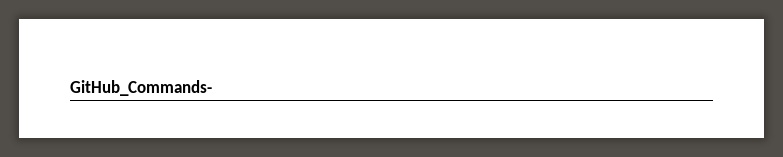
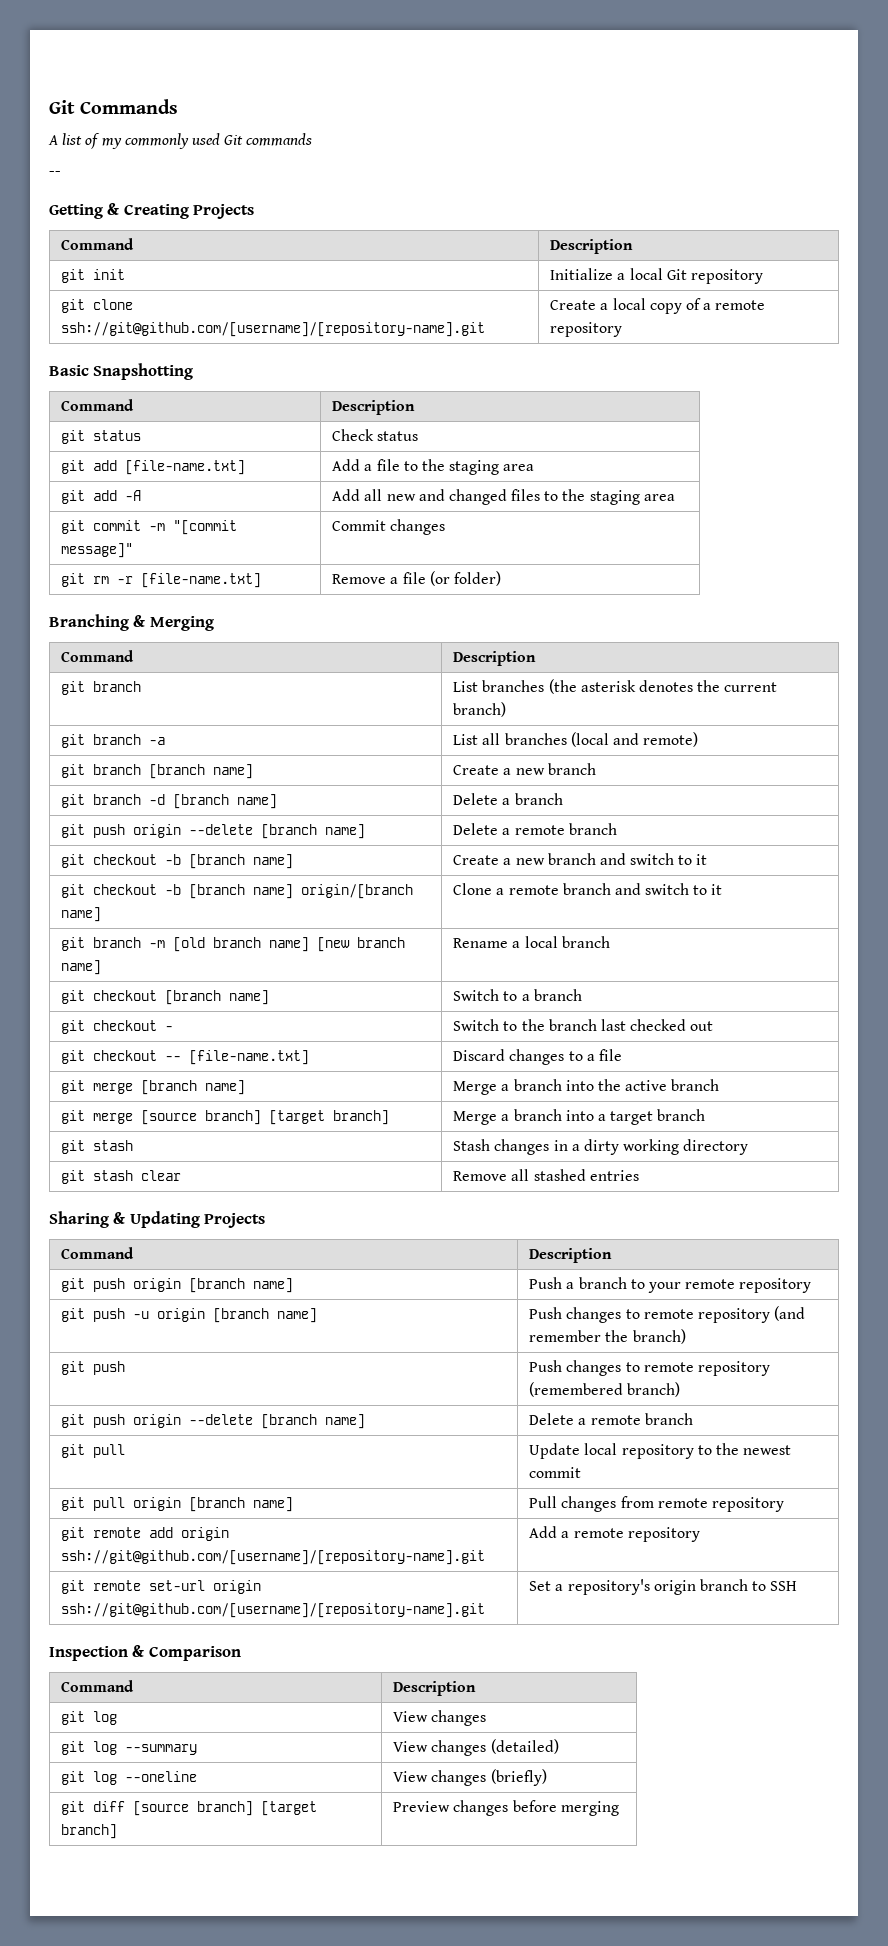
- GitHub_Commands-
+ Git Commands
+ A list of my commonly used Git commands
+ --
+ Getting & Creating Projects
+ Command | Description
+ git init | Initialize a local Git repository
+ git clone ssh://git@github.com/[username]/[repository-name].git | Create a local copy of a remote repository
+ Basic Snapshotting
+ Command | Description
+ git status | Check status
+ git add [file-name.txt] | Add a file to the staging area
+ git add -A | Add all new and changed files to the staging area
+ git commit -m "[commit message]" | Commit changes
+ git rm -r [file-name.txt] | Remove a file (or folder)
+ Branching & Merging
+ Command | Description
+ git branch | List branches (the asterisk denotes the current branch)
+ git branch -a | List all branches (local and remote)
+ git branch [branch name] | Create a new branch
+ git branch -d [branch name] | Delete a branch
+ git push origin --delete [branch name] | Delete a remote branch
+ git checkout -b [branch name] | Create a new branch and switch to it
+ git checkout -b [branch name] origin/[branch name] | Clone a remote branch and switch to it
+ git branch -m [old branch name] [new branch name] | Rename a local branch
+ git checkout [branch name] | Switch to a branch
+ git checkout - | Switch to the branch last checked out
+ git checkout -- [file-name.txt] | Discard changes to a file
+ git merge [branch name] | Merge a branch into the active branch
+ git merge [source branch] [target branch] | Merge a branch into a target branch
+ git stash | Stash changes in a dirty working directory
+ git stash clear | Remove all stashed entries
+ Sharing & Updating Projects
+ Command | Description
+ git push origin [branch name] | Push a branch to your remote repository
+ git push -u origin [branch name] | Push changes to remote repository (and remember the branch)
+ git push | Push changes to remote repository (remembered branch)
+ git push origin --delete [branch name] | Delete a remote branch
+ git pull | Update local repository to the newest commit
+ git pull origin [branch name] | Pull changes from remote repository
+ git remote add origin ssh://git@github.com/[username]/[repository-name].git | Add a remote repository
+ git remote set-url origin ssh://git@github.com/[username]/[repository-name].git | Set a repository's origin branch to SSH
+ Inspection & Comparison
+ Command | Description
+ git log | View changes
+ git log --summary | View changes (detailed)
+ git log --oneline | View changes (briefly)
+ git diff [source branch] [target branch] | Preview changes before merging

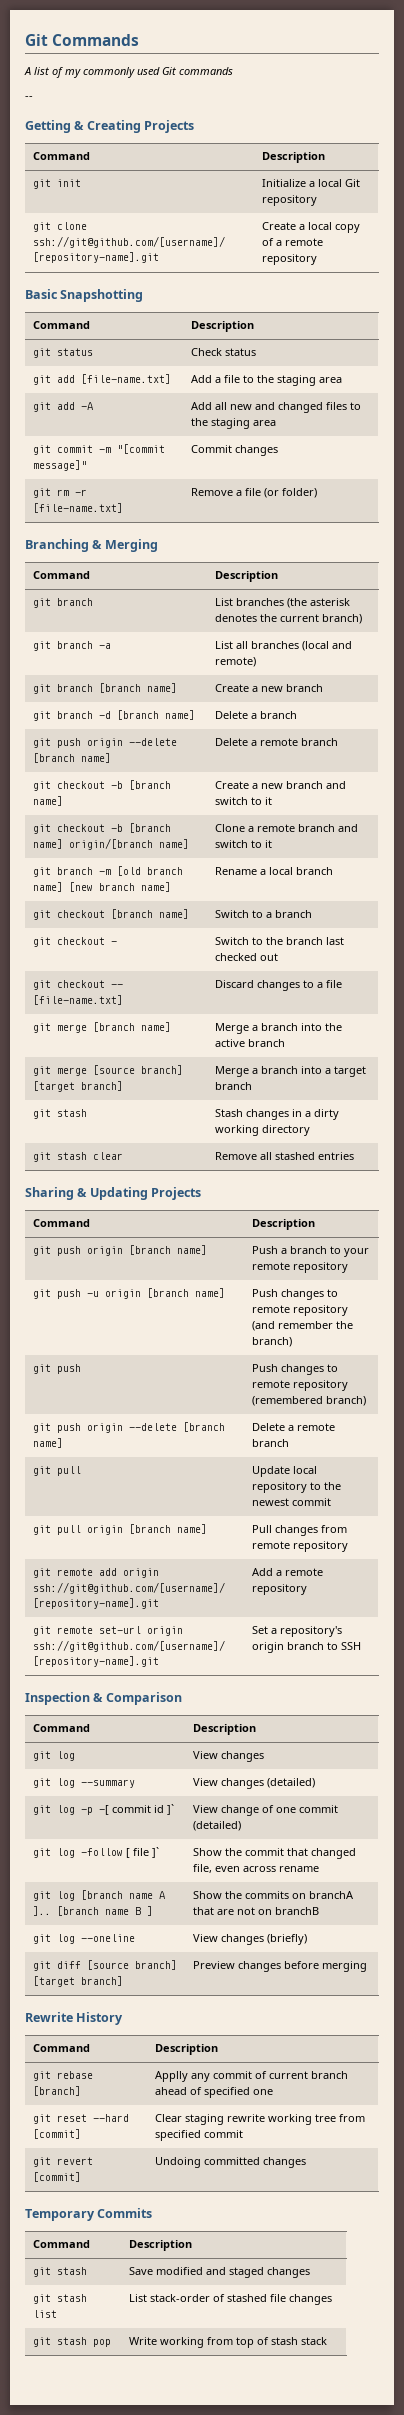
+ git log -p -[ commit id ]` | View change of one commit (detailed)
+ git log -follow [ file ]` | Show the commit that changed file, even across rename
+ git log [branch name A ].. [branch name B ] | Show the commits on branchA that are not on branchB
+ Rewrite History
+ Command | Description
+ git rebase [branch] | Applly any commit of current branch ahead of specified one
+ git reset --hard [commit] | Clear staging rewrite working tree from specified commit
+ git revert [commit] | Undoing committed changes
+ Temporary Commits
+ Command | Description
+ git stash | Save modified and staged changes
+ git stash list | List stack-order of stashed file changes
+ git stash pop | Write working from top of stash stack

